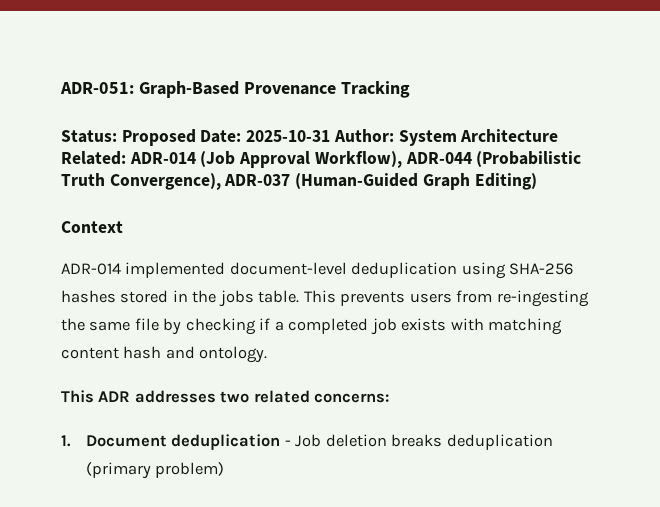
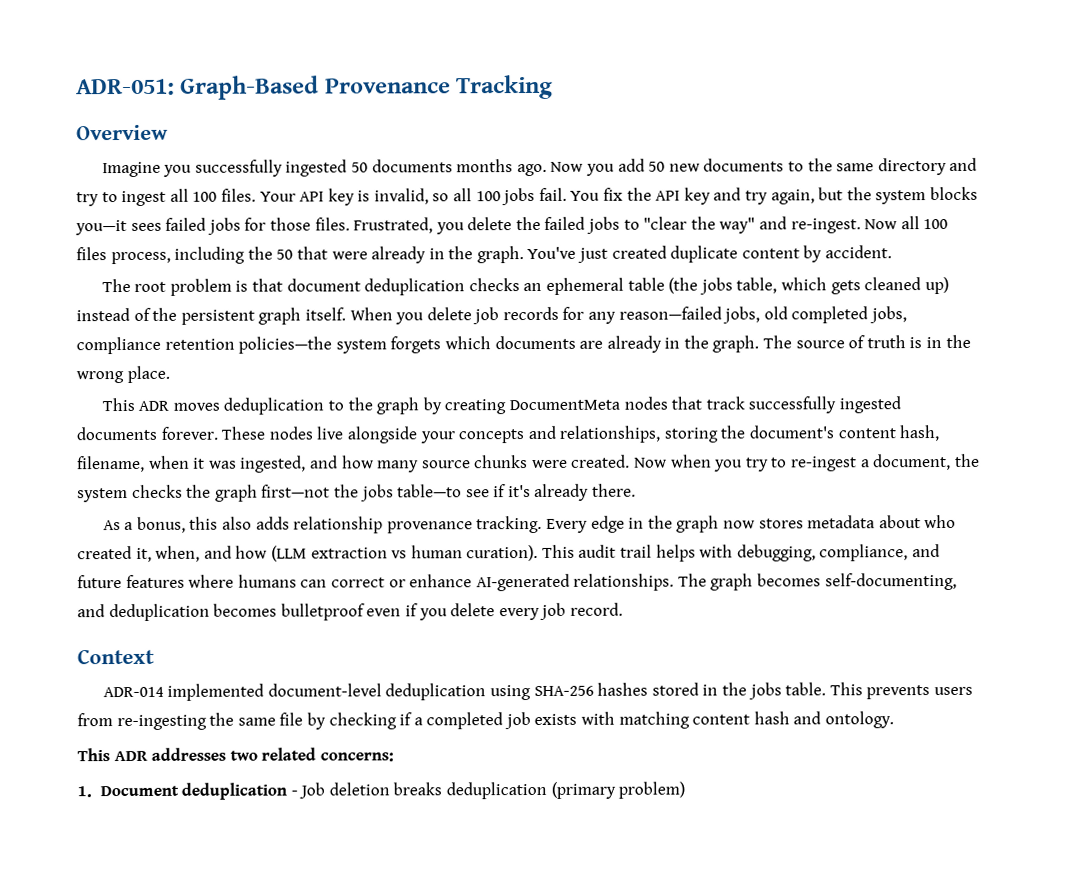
- Status: Proposed Date: 2025-10-31 Author: System Architecture Related: ADR-014 (Job Approval Workflow), ADR-044 (Probabilistic Truth Convergence), ADR-037 (Human-Guided Graph Editing)
+ Overview
+ Imagine you successfully ingested 50 documents months ago. Now you add 50 new documents to the same directory and try to ingest all 100 files. Your API key is invalid, so all 100 jobs fail. You fix the API key and try again, but the system blocks you—it sees failed jobs for those files. Frustrated, you delete the failed jobs to "clear the way" and re-ingest. Now all 100 files process, including the 50 that were already in the graph. You've just created duplicate content by accident.
+ The root problem is that document deduplication checks an ephemeral table (the jobs table, which gets cleaned up) instead of the persistent graph itself. When you delete job records for any reason—failed jobs, old completed jobs, compliance retention policies—the system forgets which documents are already in the graph. The source of truth is in the wrong place.
+ This ADR moves deduplication to the graph by creating DocumentMeta nodes that track successfully ingested documents forever. These nodes live alongside your concepts and relationships, storing the document's content hash, filename, when it was ingested, and how many source chunks were created. Now when you try to re-ingest a document, the system checks the graph first—not the jobs table—to see if it's already there.
+ As a bonus, this also adds relationship provenance tracking. Every edge in the graph now stores metadata about who created it, when, and how (LLM extraction vs human curation). This audit trail helps with debugging, compliance, and future features where humans can correct or enhance AI-generated relationships. The graph becomes self-documenting, and deduplication becomes bulletproof even if you delete every job record.

